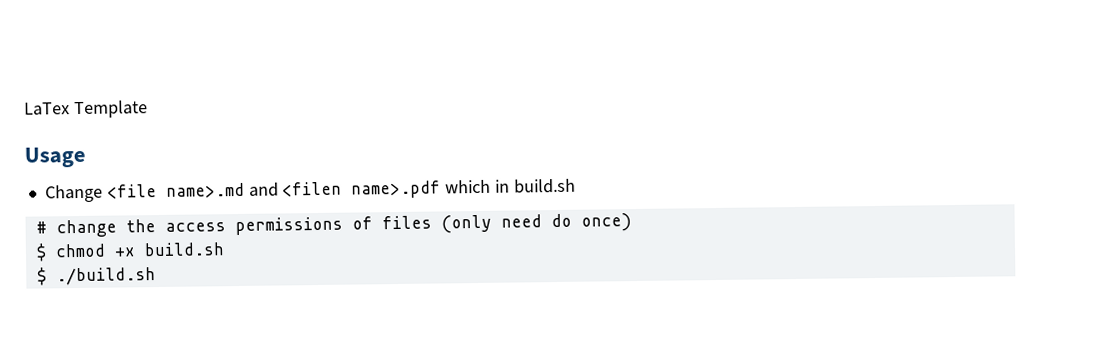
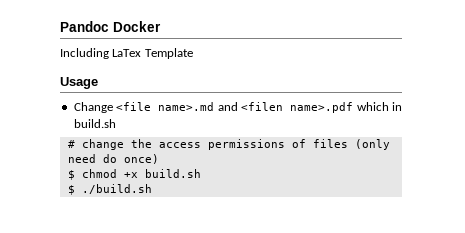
- LaTex Template
+ Pandoc Docker
+ Including LaTex Template

